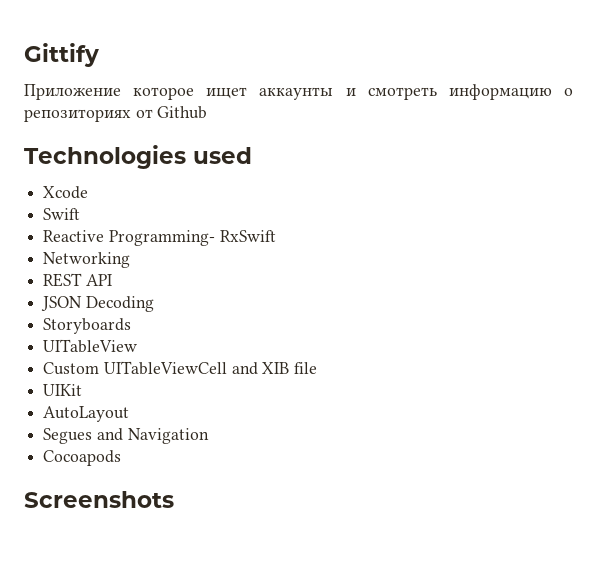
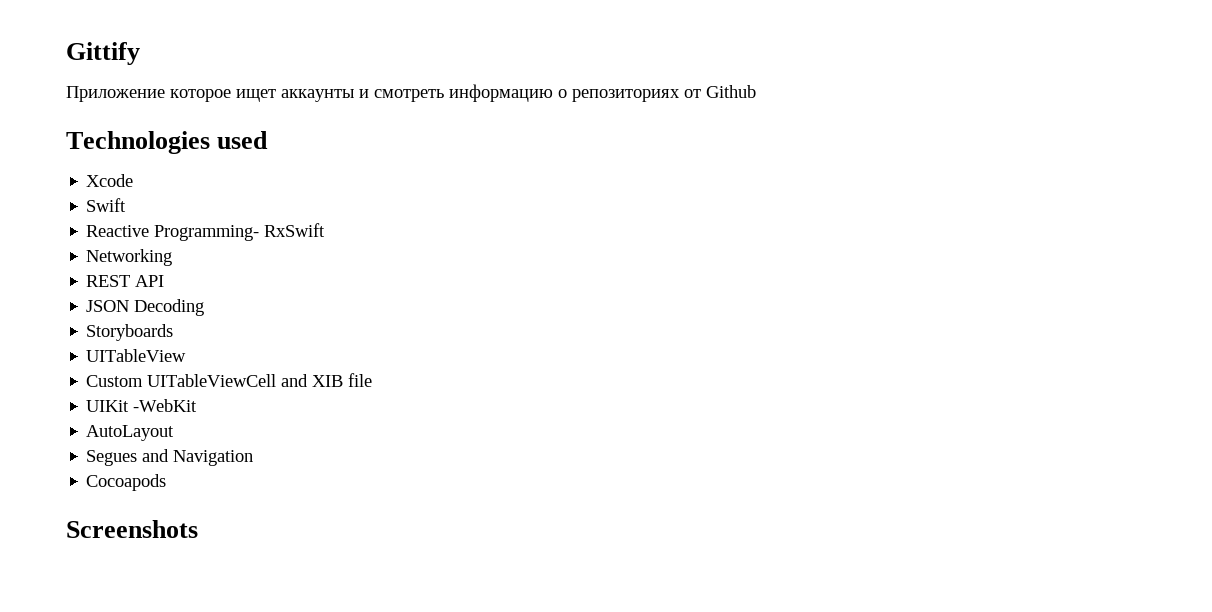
- UIKit
+ UIKit -WebKit

